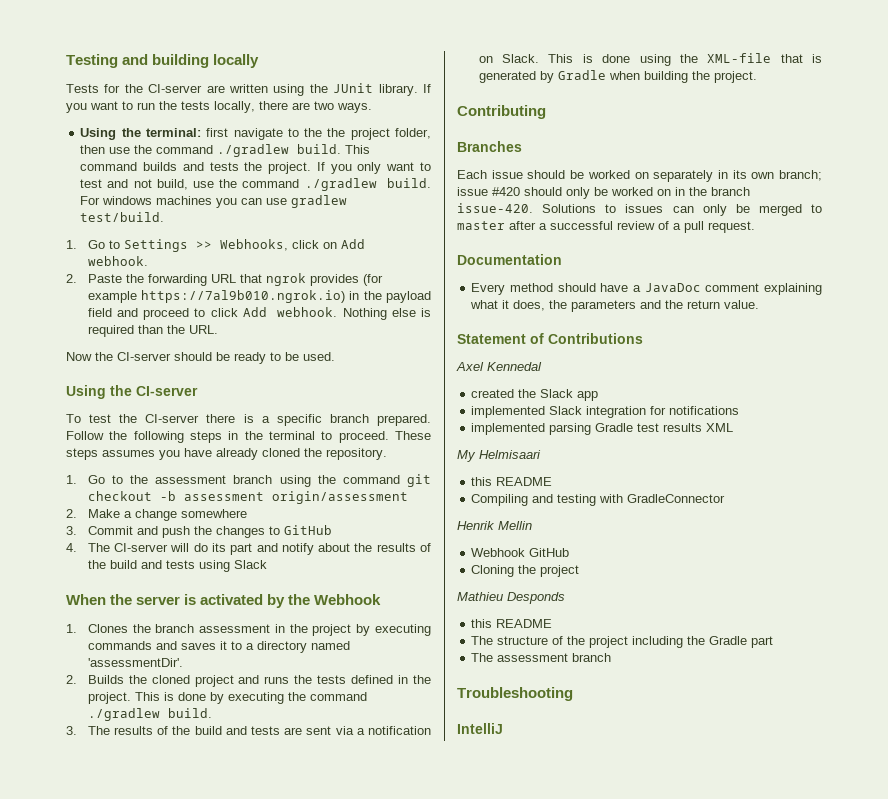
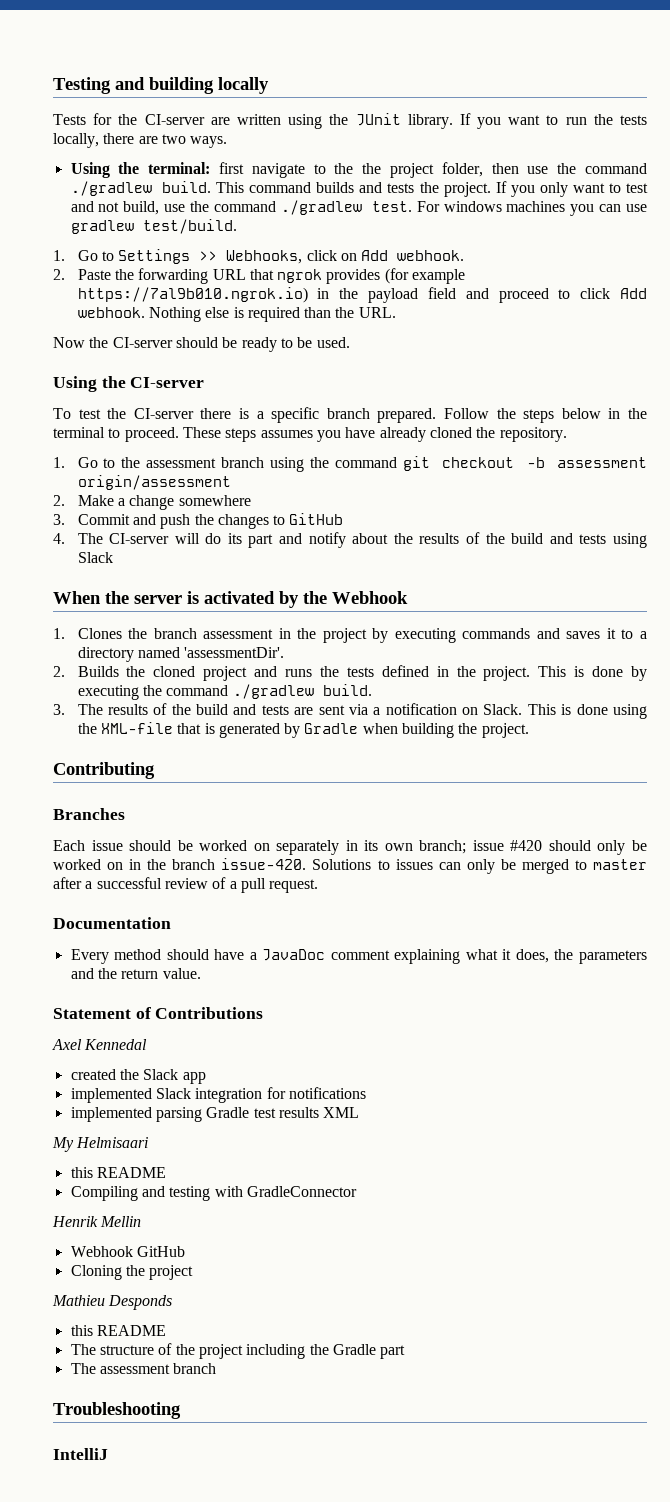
- If you only want to test and not build, use the command ./gradlew build.
+ If you only want to test and not build, use the command ./gradlew test.
- Follow the following steps in the terminal to proceed.
+ Follow the steps below in the terminal to proceed.

